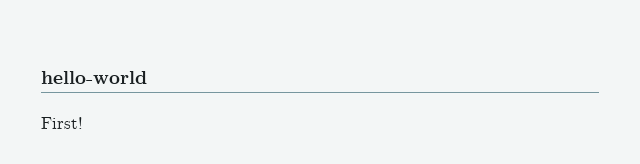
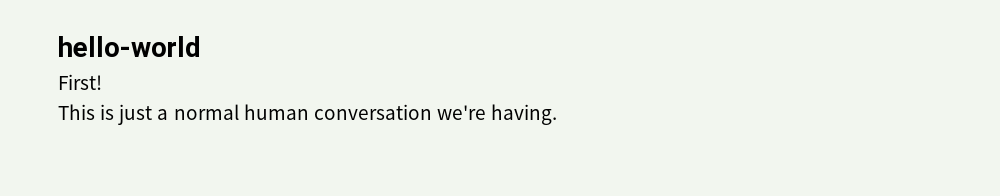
+ This is just a normal human conversation we're having.

